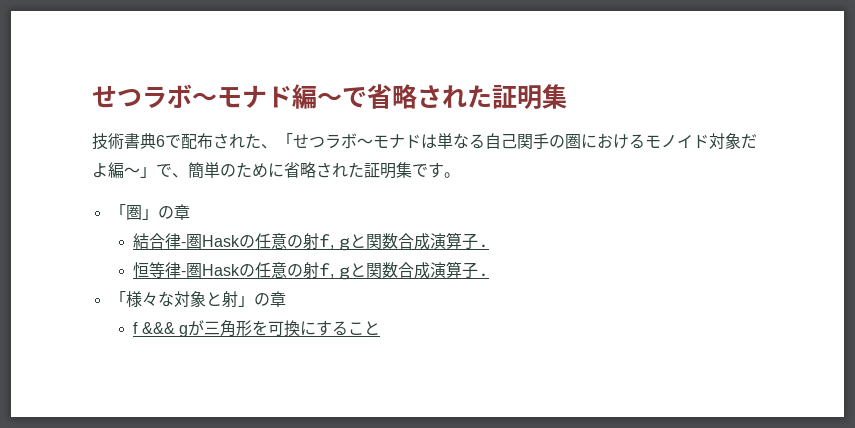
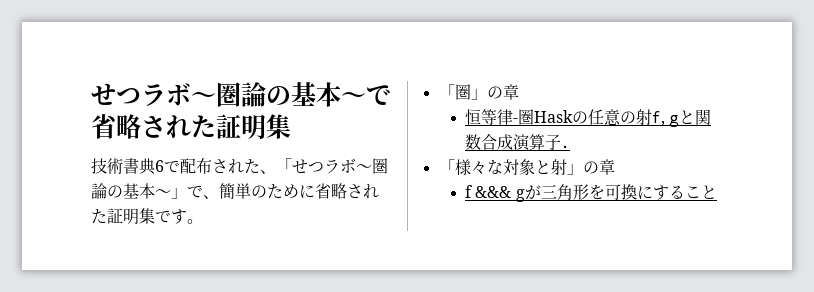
- せつラボ〜モナド編〜で省略された証明集
+ せつラボ〜圏論の基本〜で省略された証明集
- 技術書典6で配布された、「せつラボ〜モナドは単なる自己関手の圏におけるモノイド対象だよ編〜」で、簡単のために省略された証明集です。
+ 技術書典6で配布された、「せつラボ〜圏論の基本〜」で、簡単のために省略された証明集です。
- 結合律-圏Haskの任意の射f, gと関数合成演算子.

